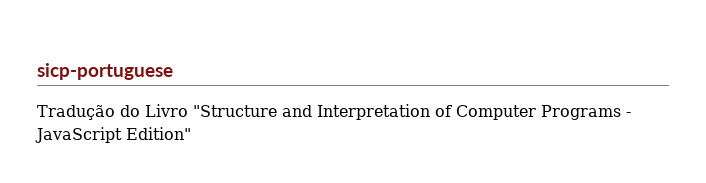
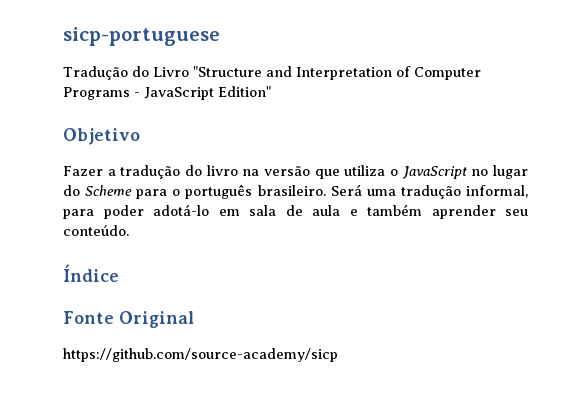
+ Objetivo
+ Fazer a tradução do livro na versão que utiliza o JavaScript no lugar do Scheme para o português brasileiro. Será uma tradução informal, para poder adotá-lo em sala de aula e também aprender seu conteúdo.
+ Índice
+ Fonte Original
+ https://github.com/source-academy/sicp

